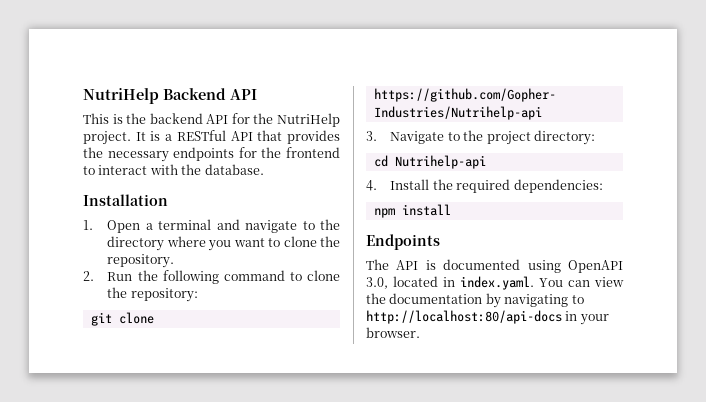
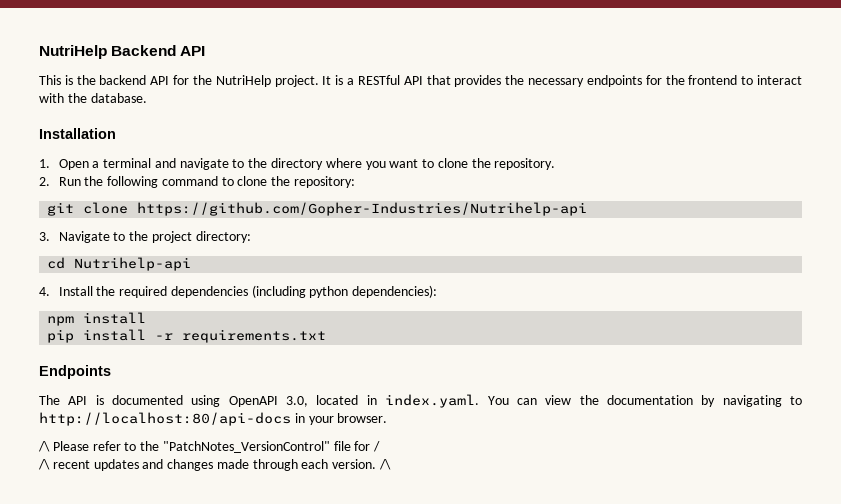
- 4. Install the required dependencies:
+ 4. Install the required dependencies (including python dependencies):
  npm install
+ pip install -r requirements.txt
+ /\ Please refer to the "PatchNotes_VersionControl" file for /
+ /\ recent updates and changes made through each version. /\

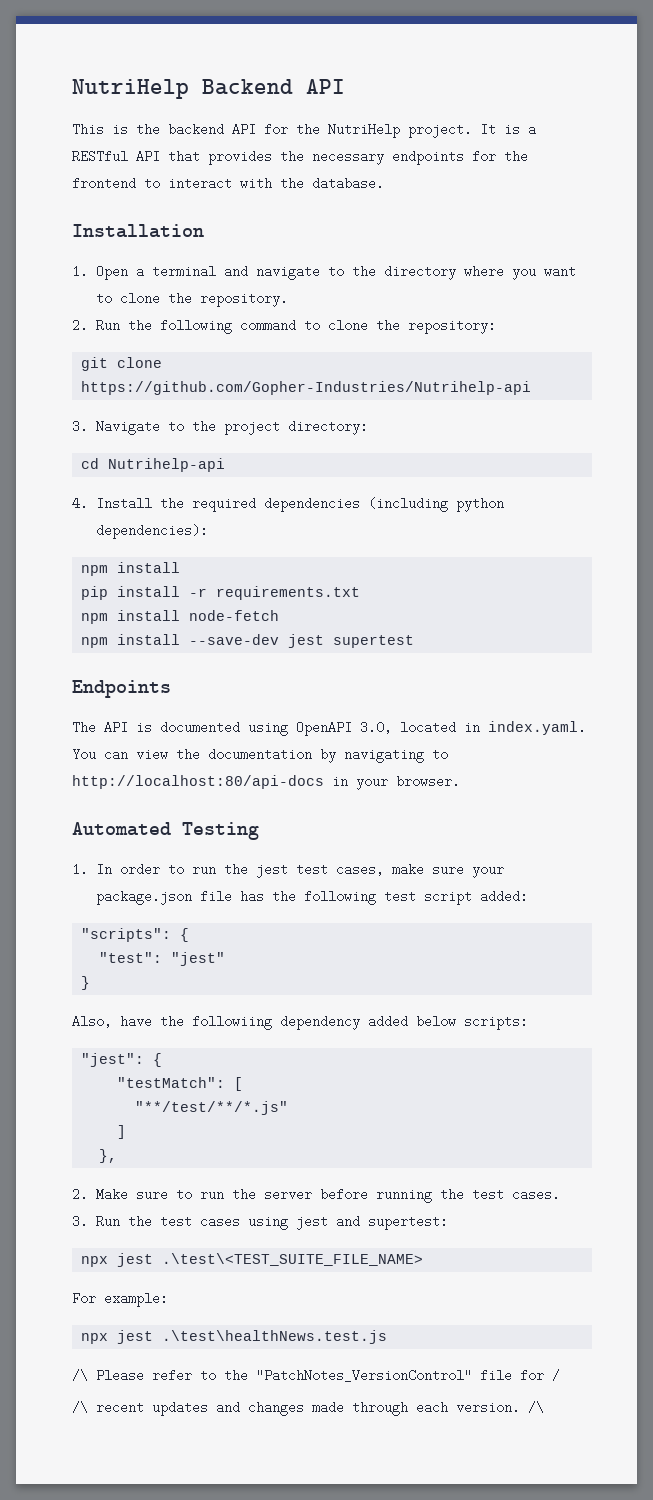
+ npm install node-fetch
+ npm install --save-dev jest supertest
+ Automated Testing
+ 1. In order to run the jest test cases, make sure your package.json file has the following test script added:
+ "scripts": {
+ "test": "jest"
+ }
+ Also, have the followiing dependency added below scripts:
+ "jest": {
+ "testMatch": [
+ "**/test/**/*.js"
+ ]
+ },
+ 2. Make sure to run the server before running the test cases.
+ 3. Run the test cases using jest and supertest:
+ npx jest .\test\<TEST_SUITE_FILE_NAME>
+ For example:
+ npx jest .\test\healthNews.test.js

